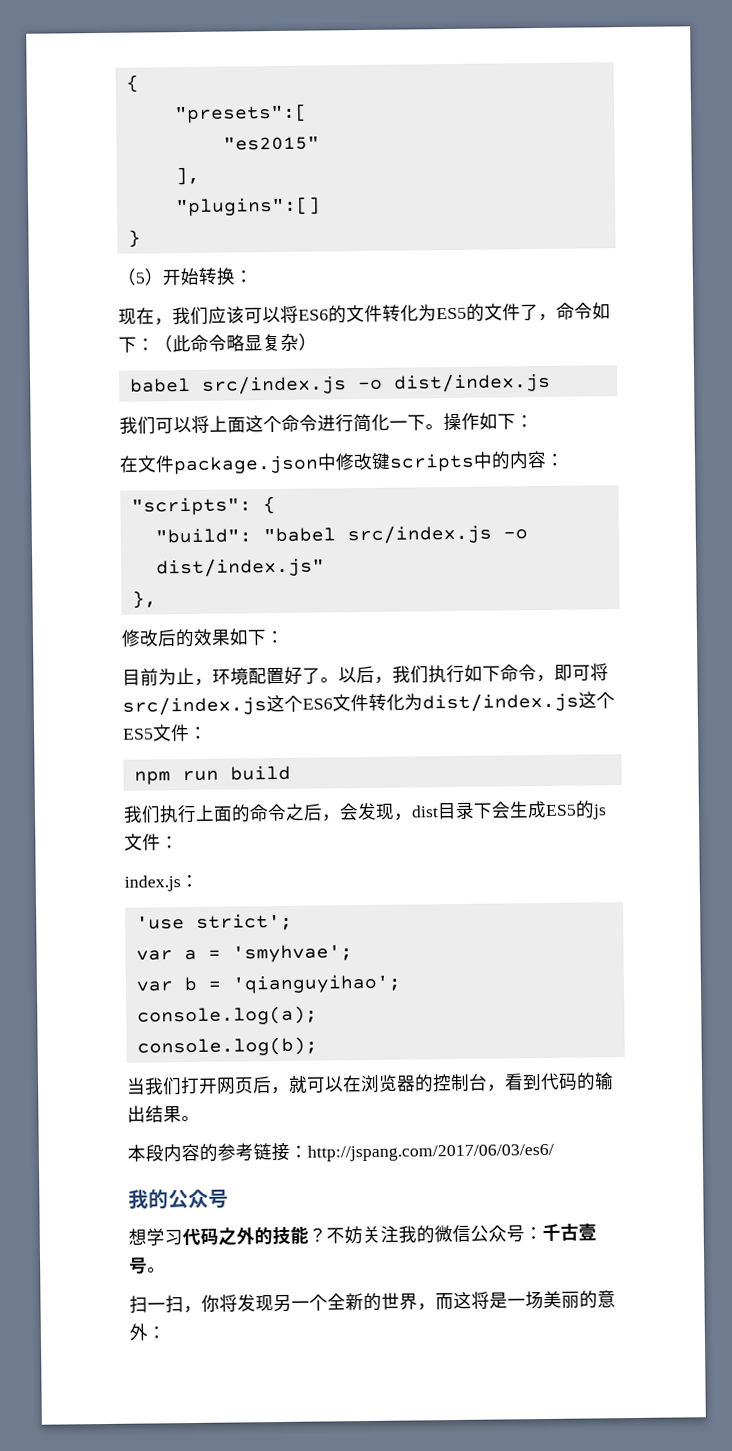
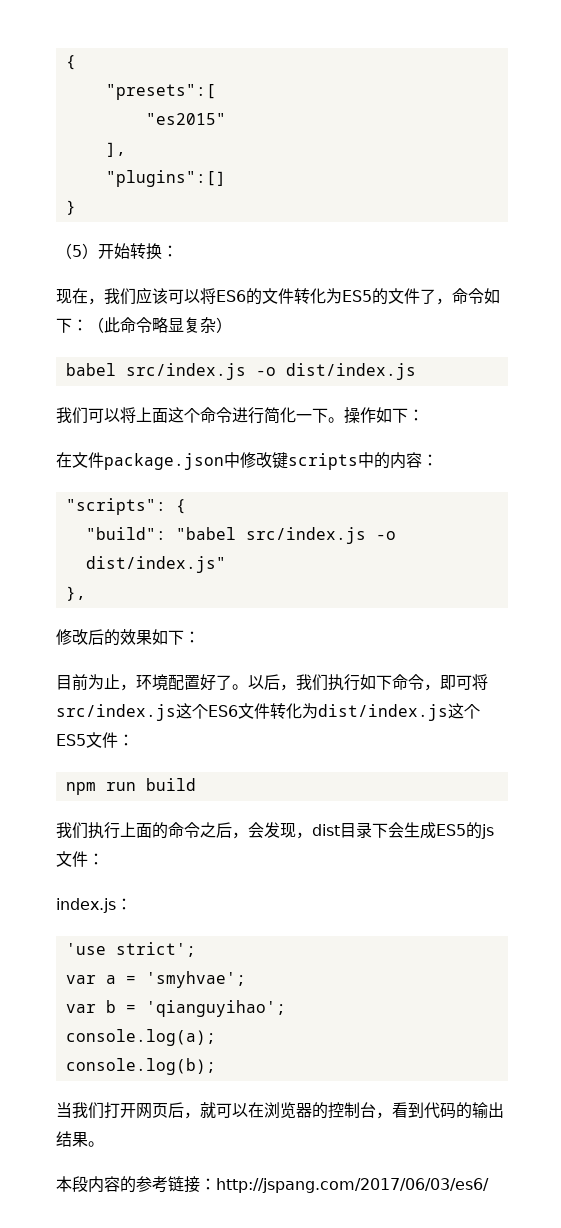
- 我的公众号
- 想学习代码之外的技能？不妨关注我的微信公众号：千古壹号。
- 扫一扫，你将发现另一个全新的世界，而这将是一场美丽的意外：

